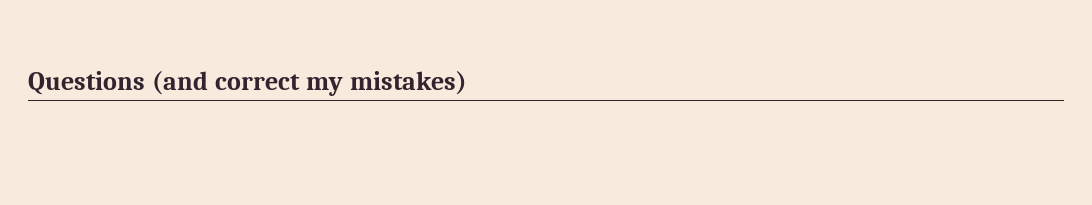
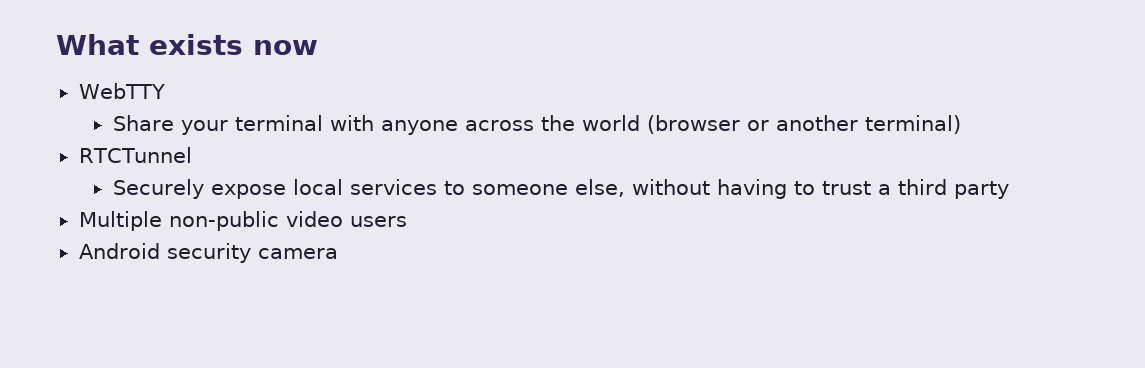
- Questions (and correct my mistakes)
+ What exists now
+ WebTTY
+ Share your terminal with anyone across the world (browser or another terminal)
+ RTCTunnel
+ Securely expose local services to someone else, without having to trust a third party
+ Multiple non-public video users
+ Android security camera

